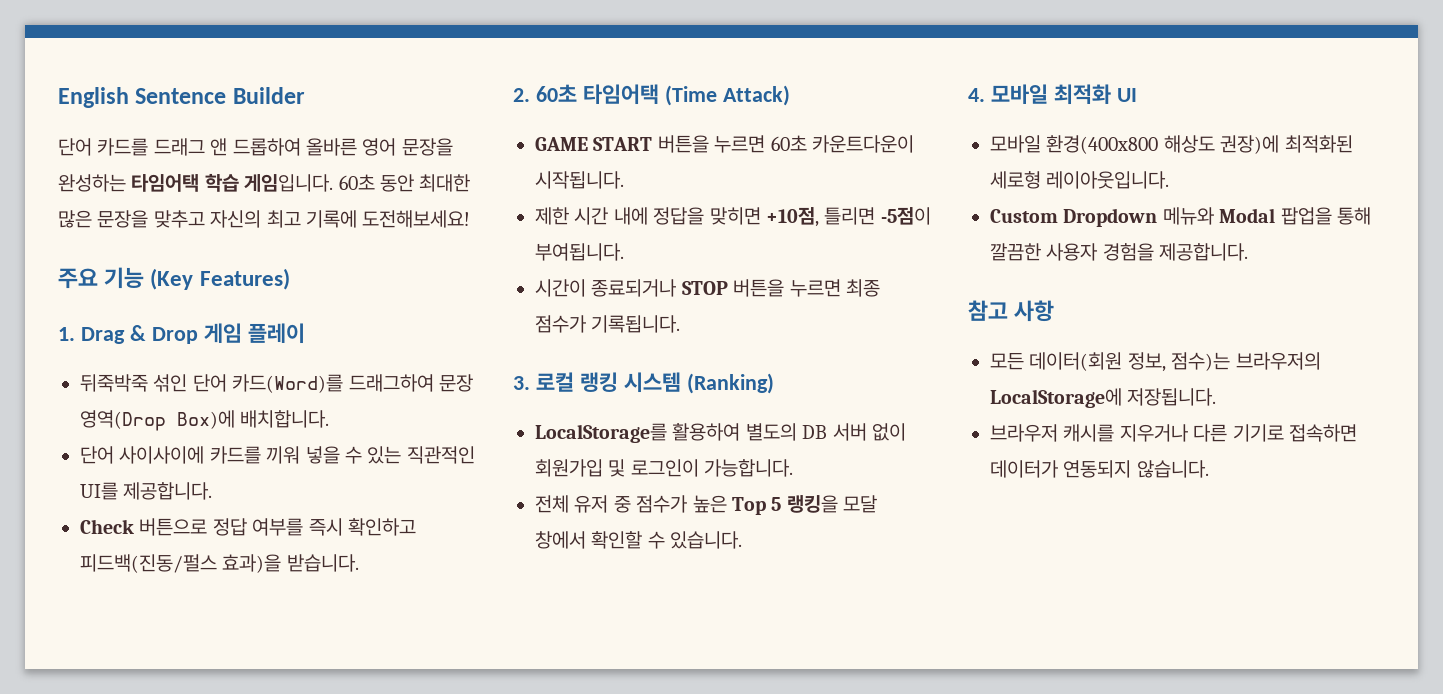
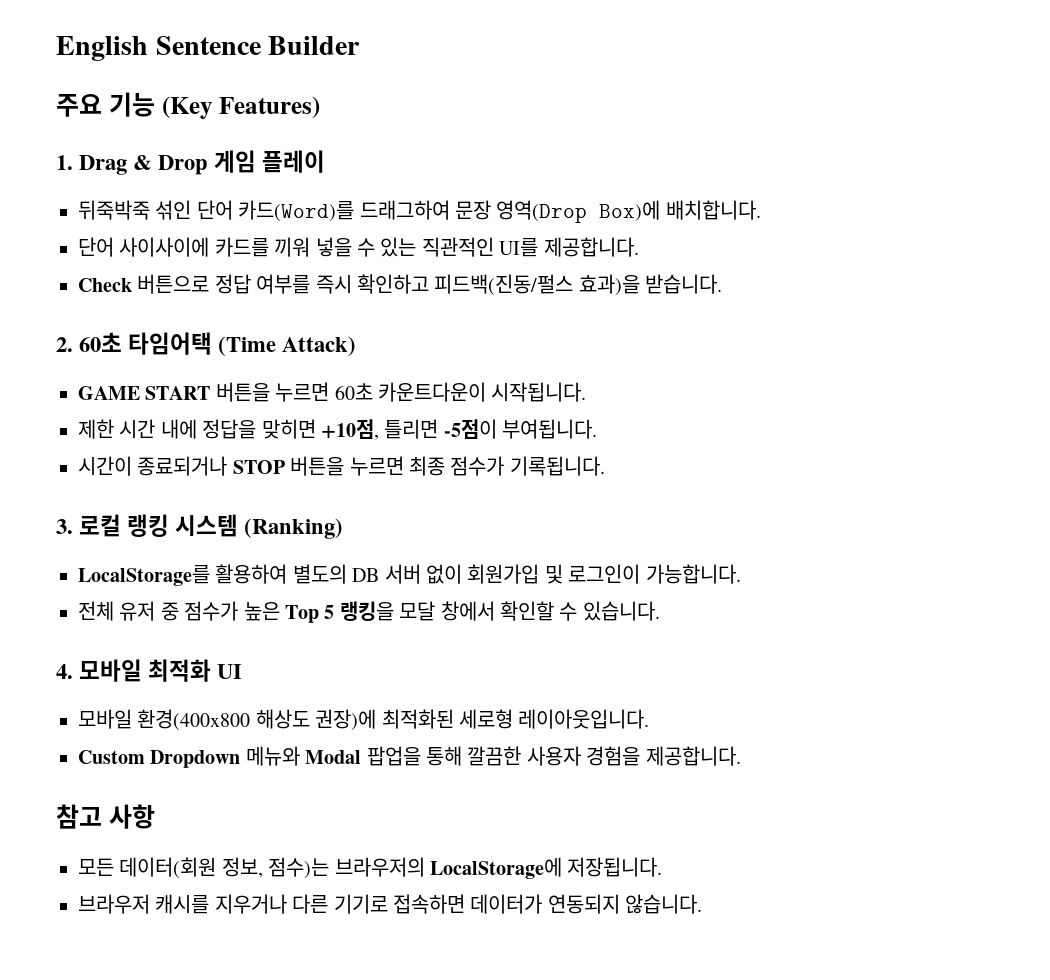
- 단어 카드를 드래그 앤 드롭하여 올바른 영어 문장을 완성하는 타임어택 학습 게임입니다. 60초 동안 최대한 많은 문장을 맞추고 자신의 최고 기록에 도전해보세요!

